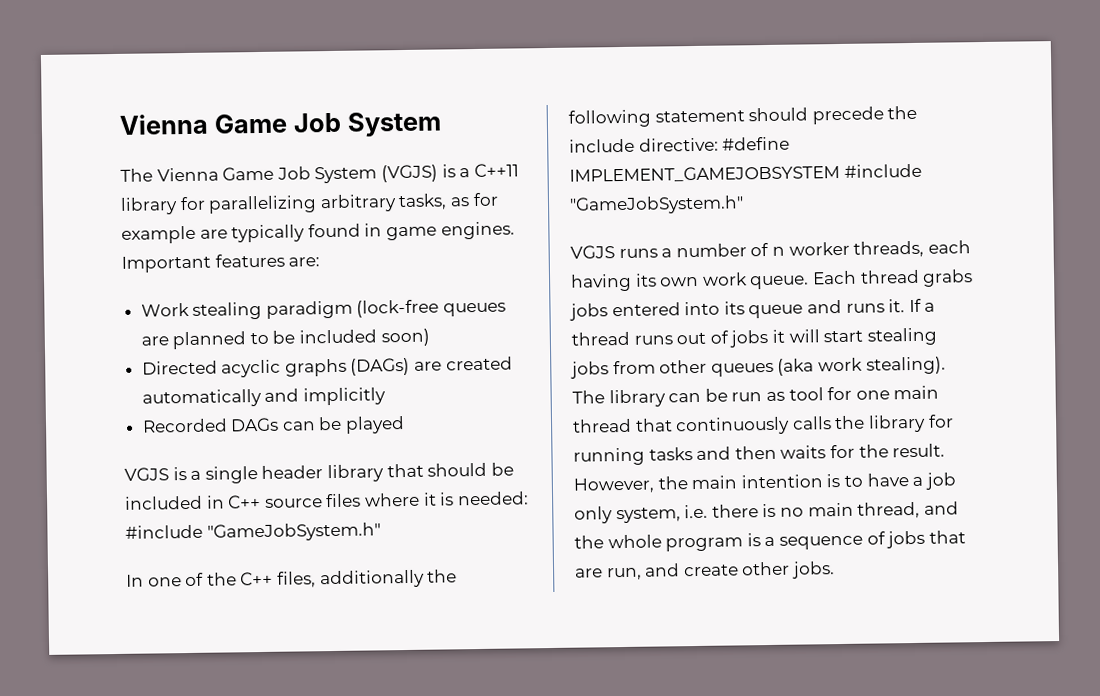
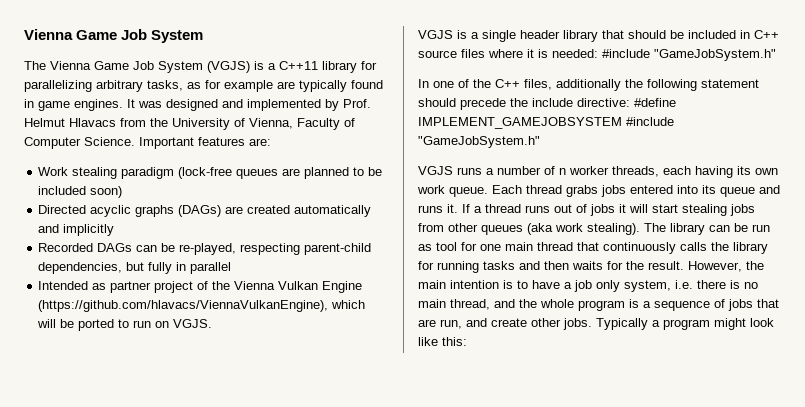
+ It was designed and implemented by Prof. Helmut Hlavacs from the University of Vienna, Faculty of Computer Science.
- Recorded DAGs can be played
+ Recorded DAGs can be re-played, respecting parent-child dependencies, but fully in parallel
+ Intended as partner project of the Vienna Vulkan Engine (https://github.com/hlavacs/ViennaVulkanEngine), which will be ported to run on VGJS.
+ Typically a program might look like this:

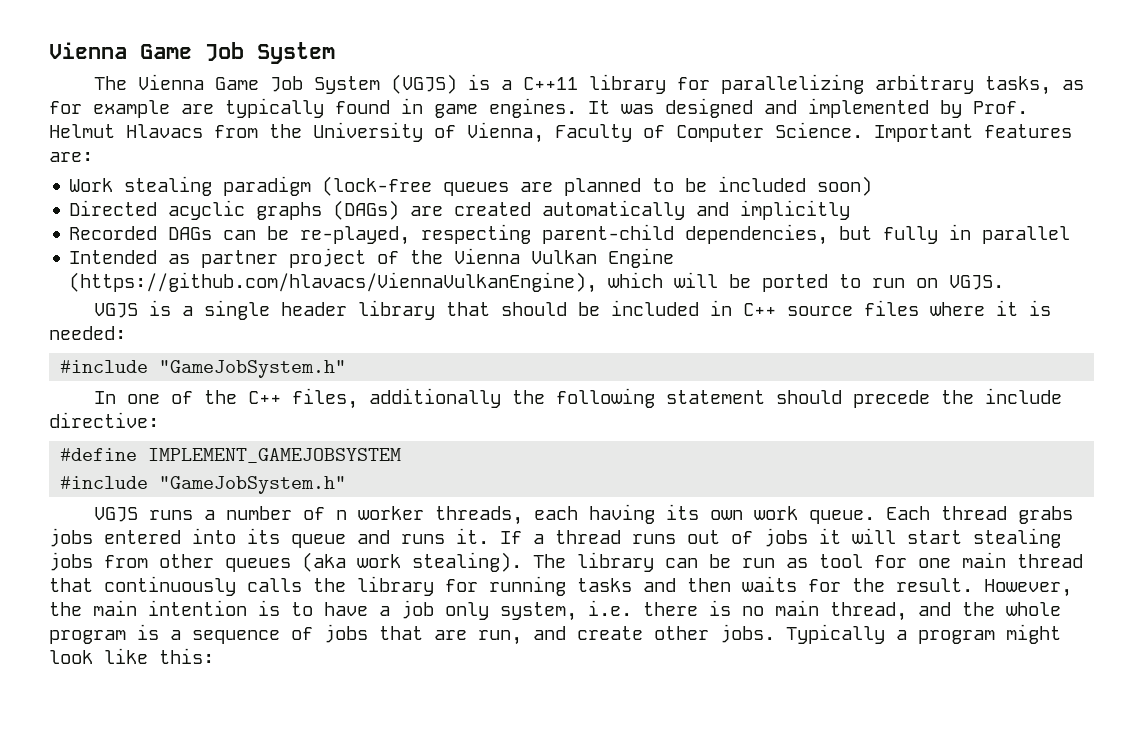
- VGJS is a single header library that should be included in C++ source files where it is needed: #include "GameJobSystem.h"
+ VGJS is a single header library that should be included in C++ source files where it is needed:
+ #include "GameJobSystem.h"
- In one of the C++ files, additionally the following statement should precede the include directive: #define IMPLEMENT_GAMEJOBSYSTEM #include "GameJobSystem.h"
+ In one of the C++ files, additionally the following statement should precede the include directive:
+ #define IMPLEMENT_GAMEJOBSYSTEM
+ #include "GameJobSystem.h"

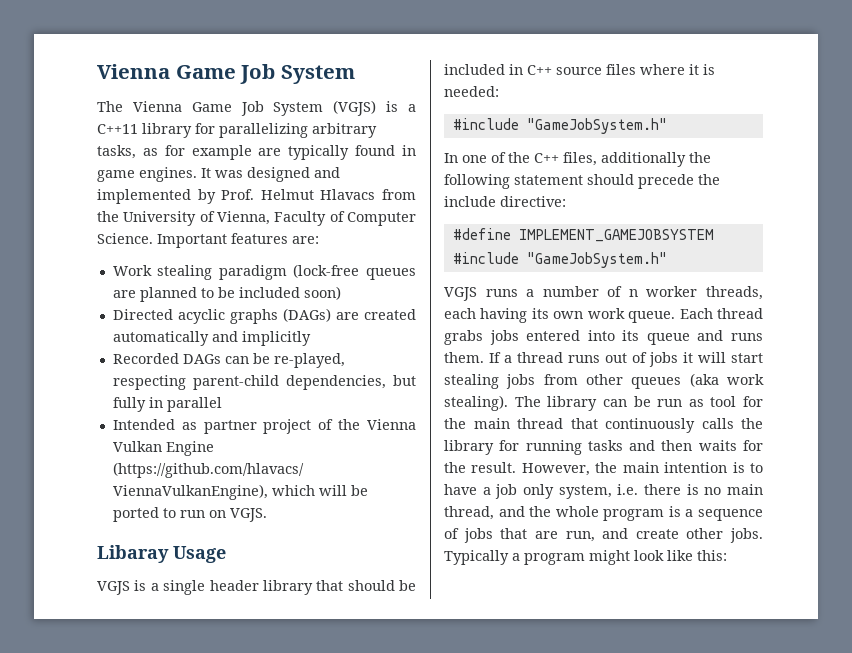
+ Libaray Usage
- Each thread grabs jobs entered into its queue and runs it.
+ Each thread grabs jobs entered into its queue and runs them.
- The library can be run as tool for one main thread that continuously calls the library for running tasks and then waits for the result.
+ The library can be run as tool for the main thread that continuously calls the library for running tasks and then waits for the result.

